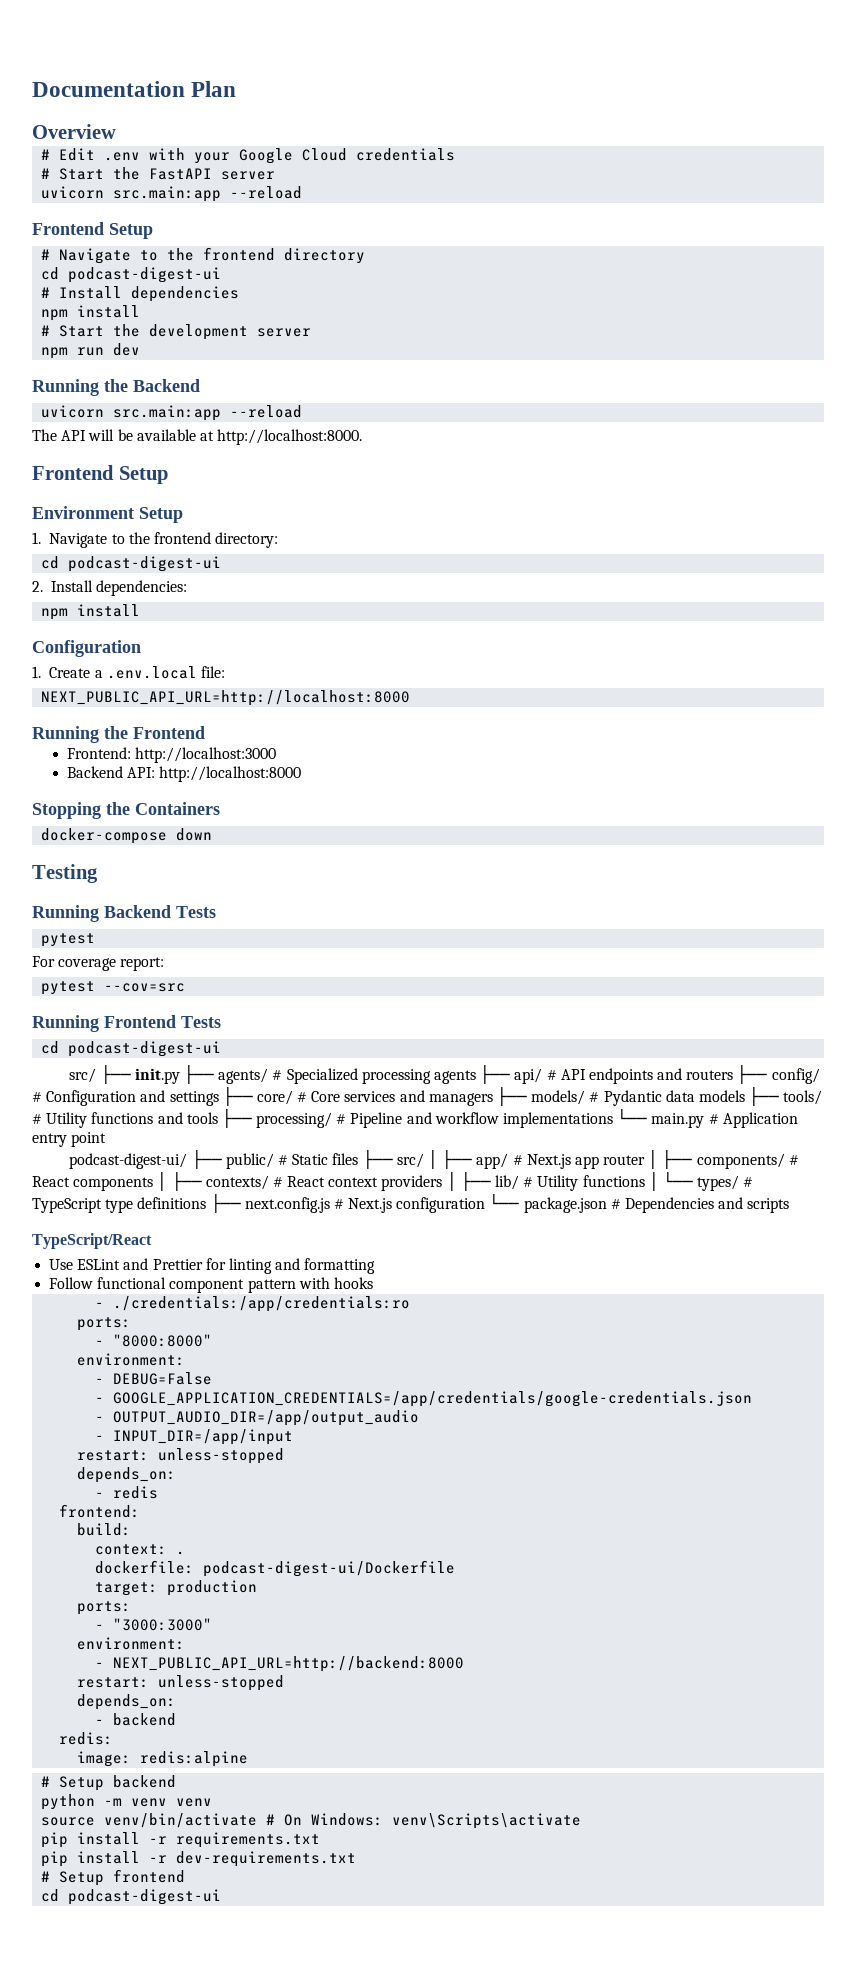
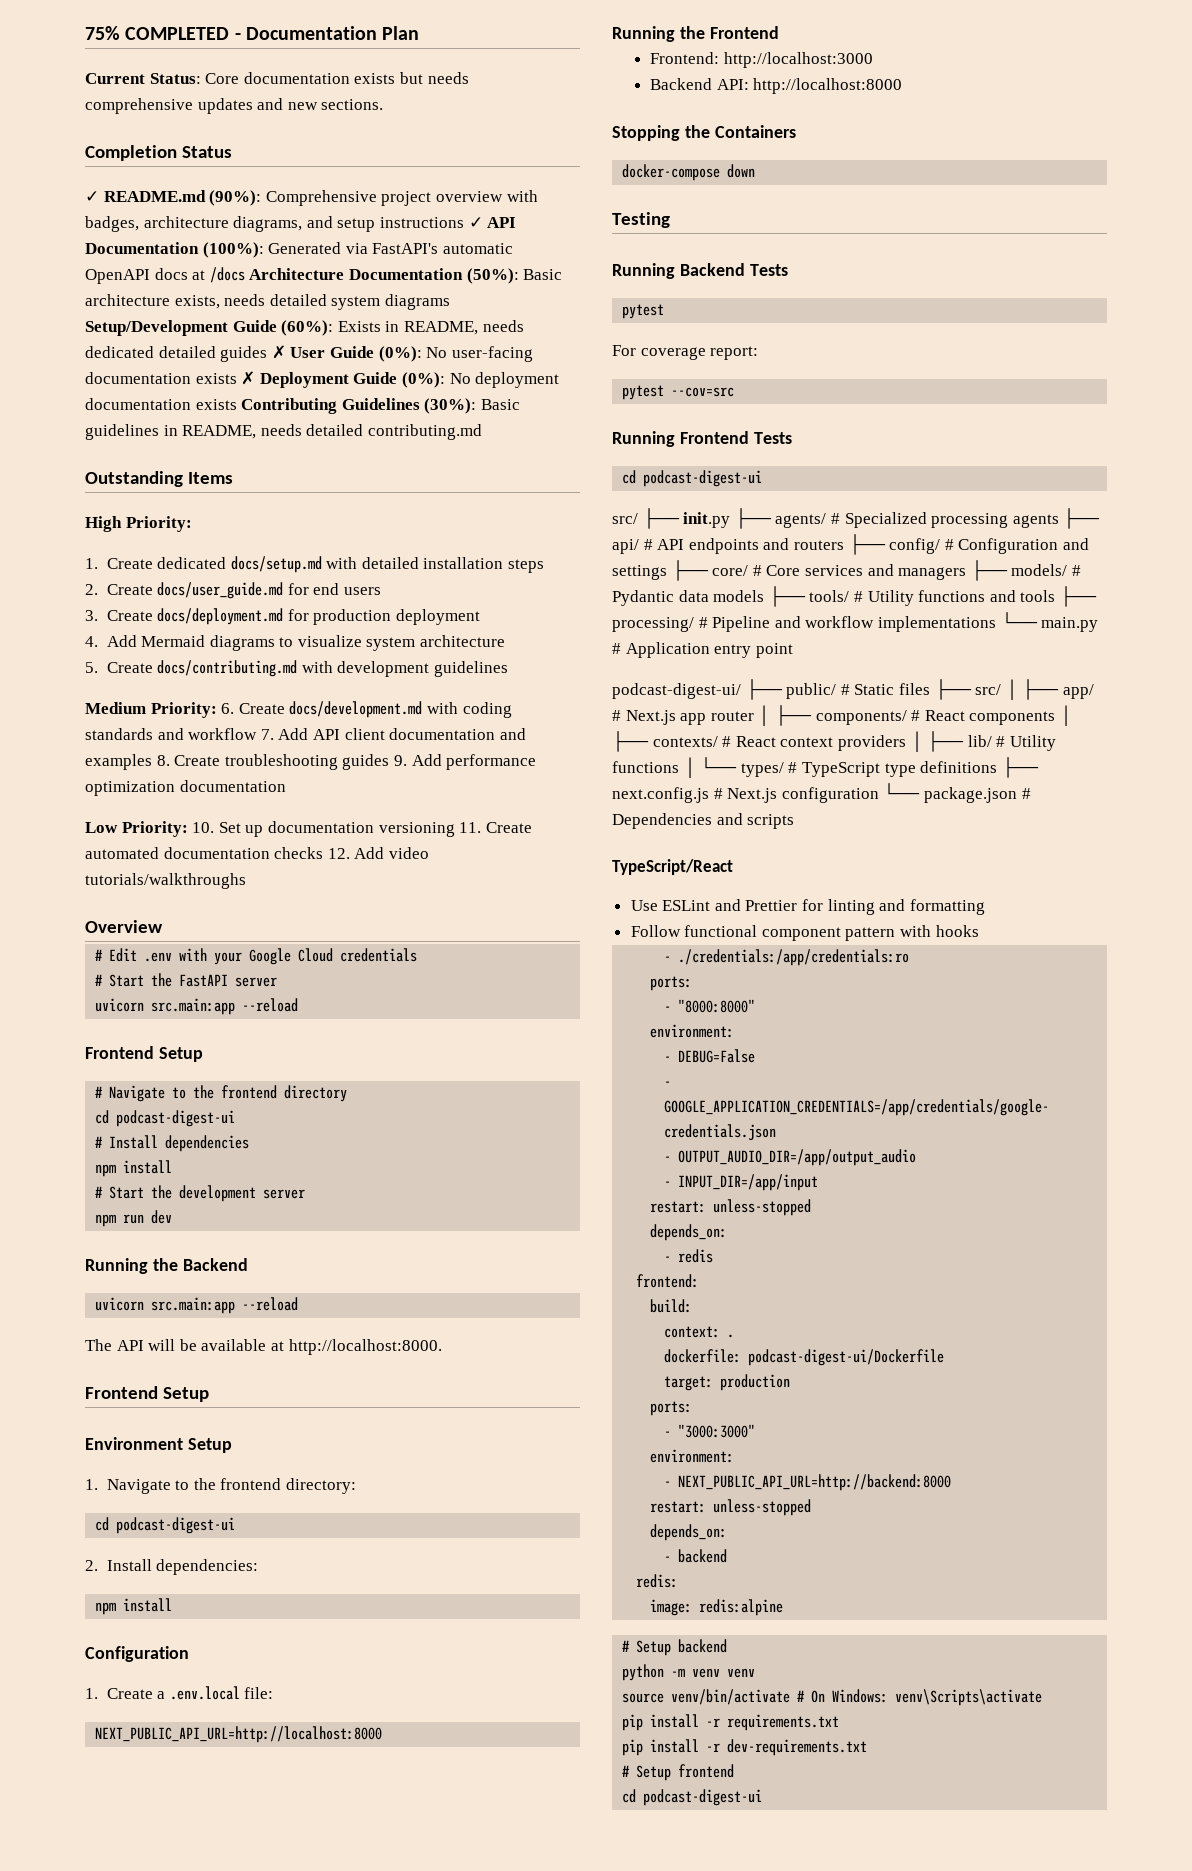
- Documentation Plan
+ 75% COMPLETED - Documentation Plan
+ Current Status: Core documentation exists but needs comprehensive updates and new sections.
+ Completion Status
+ ✓ README.md (90%): Comprehensive project overview with badges, architecture diagrams, and setup instructions ✓ API Documentation (100%): Generated via FastAPI's automatic OpenAPI docs at /docs Architecture Documentation (50%): Basic architecture exists, needs detailed system diagrams Setup/Development Guide (60%): Exists in README, needs dedicated detailed guides ✗ User Guide (0%): No user-facing documentation exists ✗ Deployment Guide (0%): No deployment documentation exists Contributing Guidelines (30%): Basic guidelines in README, needs detailed contributing.md
+ Outstanding Items
+ High Priority:
+ 1. Create dedicated docs/setup.md with detailed installation steps
+ 2. Create docs/user_guide.md for end users
+ 3. Create docs/deployment.md for production deployment
+ 4. Add Mermaid diagrams to visualize system architecture
+ 5. Create docs/contributing.md with development guidelines
+ Medium Priority: 6. Create docs/development.md with coding standards and workflow 7. Add API client documentation and examples 8. Create troubleshooting guides 9. Add performance optimization documentation
+ Low Priority: 10. Set up documentation versioning 11. Create automated documentation checks 12. Add video tutorials/walkthroughs

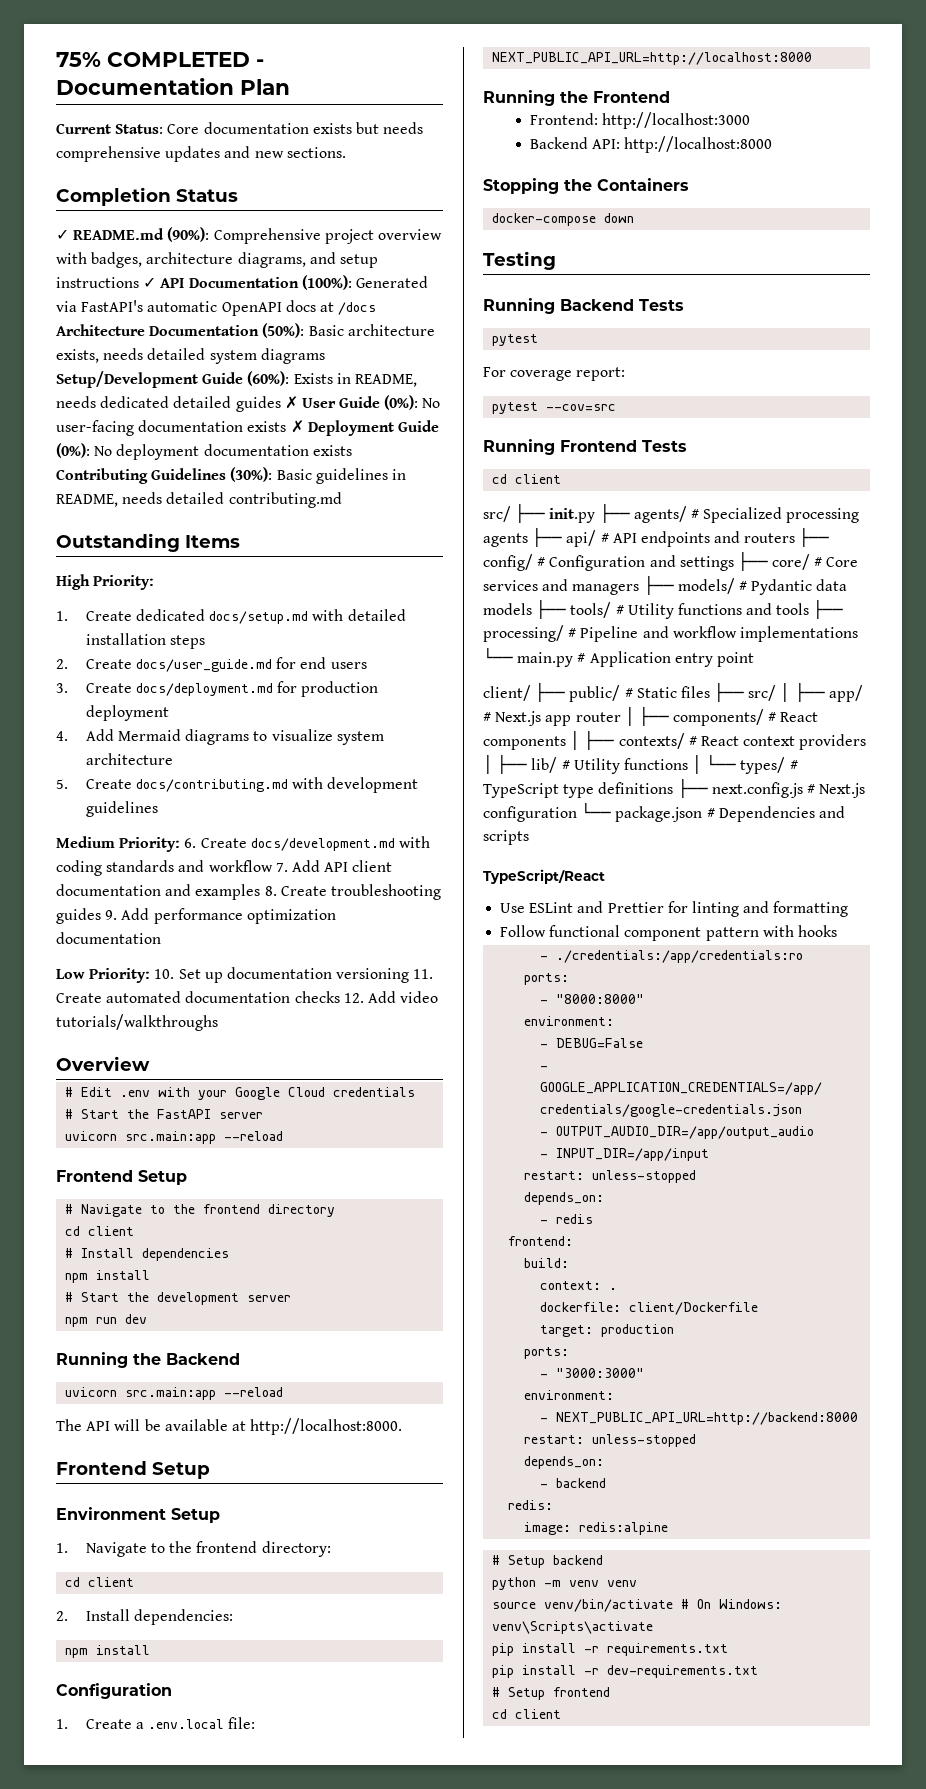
  # Navigate to the frontend directory
- cd podcast-digest-ui
+ cd client
  1. Navigate to the frontend directory:
- cd podcast-digest-ui
+ cd client
  Running Frontend Tests
- cd podcast-digest-ui
+ cd client
- podcast-digest-ui/ ├── public/ # Static files ├── src/ │ ├── app/ # Next.js app router │ ├── components/ # React components │ ├── contexts/ # React context providers │ ├── lib/ # Utility functions │ └── types/ # TypeScript type definitions ├── next.config.js # Next.js configuration └── package.json # Dependencies and scripts
+ client/ ├── public/ # Static files ├── src/ │ ├── app/ # Next.js app router │ ├── components/ # React components │ ├── contexts/ # React context providers │ ├── lib/ # Utility functions │ └── types/ # TypeScript type definitions ├── next.config.js # Next.js configuration └── package.json # Dependencies and scripts
- dockerfile: podcast-digest-ui/Dockerfile
+ dockerfile: client/Dockerfile
  # Setup frontend
- cd podcast-digest-ui
+ cd client

